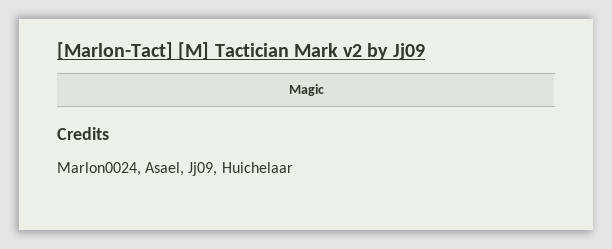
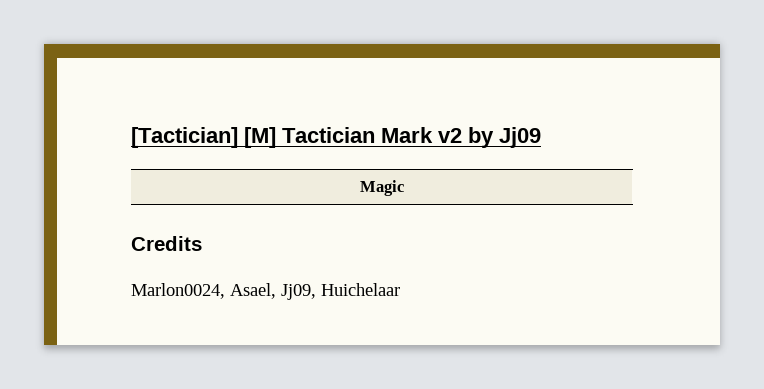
- [Marlon-Tact] [M] Tactician Mark v2 by Jj09
+ [Tactician] [M] Tactician Mark v2 by Jj09

